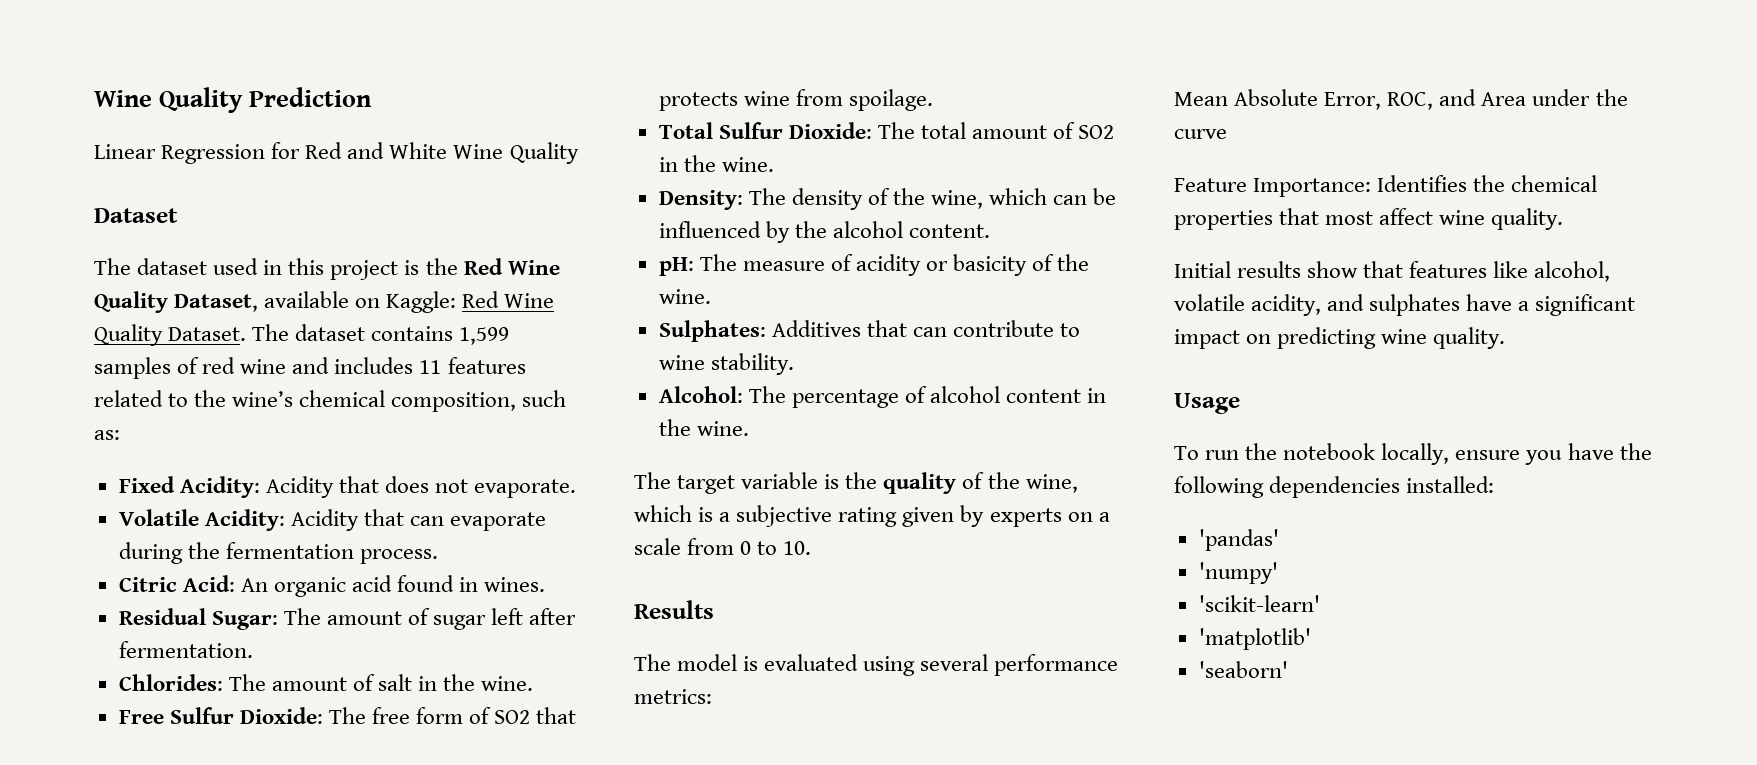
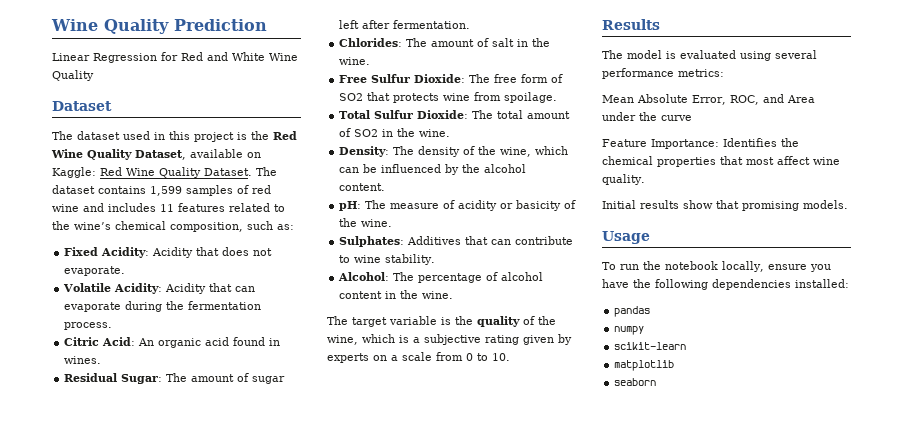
- Initial results show that features like alcohol, volatile acidity, and sulphates have a significant impact on predicting wine quality.
+ Initial results show that promising models.
- 'pandas'
- 'numpy'
- 'scikit-learn'
- 'matplotlib'
- 'seaborn'
+ pandas
+ numpy
+ scikit-learn
+ matplotlib
+ seaborn

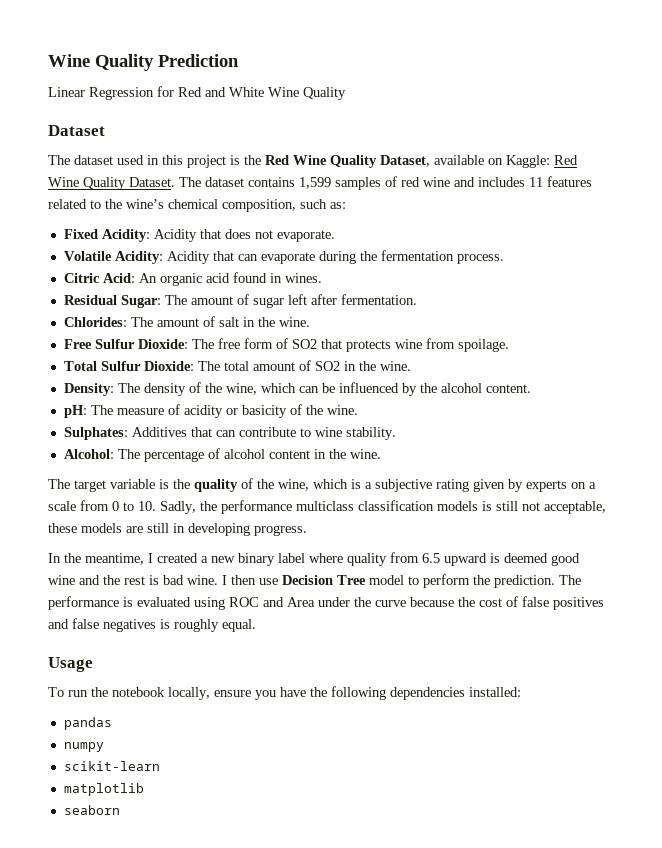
- The target variable is the quality of the wine, which is a subjective rating given by experts on a scale from 0 to 10.
- Results
- The model is evaluated using several performance metrics:
- Mean Absolute Error, ROC, and Area under the curve
- Feature Importance: Identifies the chemical properties that most affect wine quality.
- Initial results show that promising models.
+ The target variable is the quality of the wine, which is a subjective rating given by experts on a scale from 0 to 10. Sadly, the performance multiclass classification models is still not acceptable, these models are still in developing progress.
+ In the meantime, I created a new binary label where quality from 6.5 upward is deemed good wine and the rest is bad wine. I then use Decision Tree model to perform the prediction. The performance is evaluated using ROC and Area under the curve because the cost of false positives and false negatives is roughly equal.

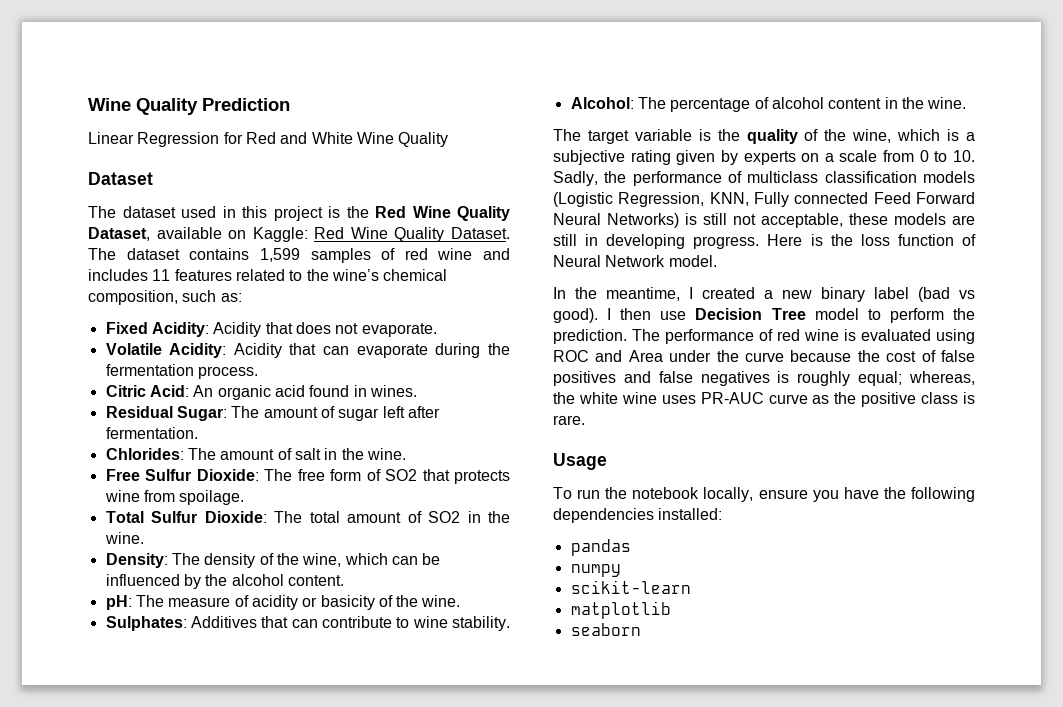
- The target variable is the quality of the wine, which is a subjective rating given by experts on a scale from 0 to 10. Sadly, the performance multiclass classification models is still not acceptable, these models are still in developing progress.
+ The target variable is the quality of the wine, which is a subjective rating given by experts on a scale from 0 to 10. Sadly, the performance of multiclass classification models (Logistic Regression, KNN, Fully connected Feed Forward Neural Networks) is still not acceptable, these models are still in developing progress. Here is the loss function of Neural Network model.
- In the meantime, I created a new binary label where quality from 6.5 upward is deemed good wine and the rest is bad wine.
+ In the meantime, I created a new binary label (bad vs good).
- The performance is evaluated using ROC and Area under the curve because the cost of false positives and false negatives is roughly equal.
+ The performance of red wine is evaluated using ROC and Area under the curve because the cost of false positives and false negatives is roughly equal; whereas, the white wine uses PR-AUC curve as the positive class is rare.

